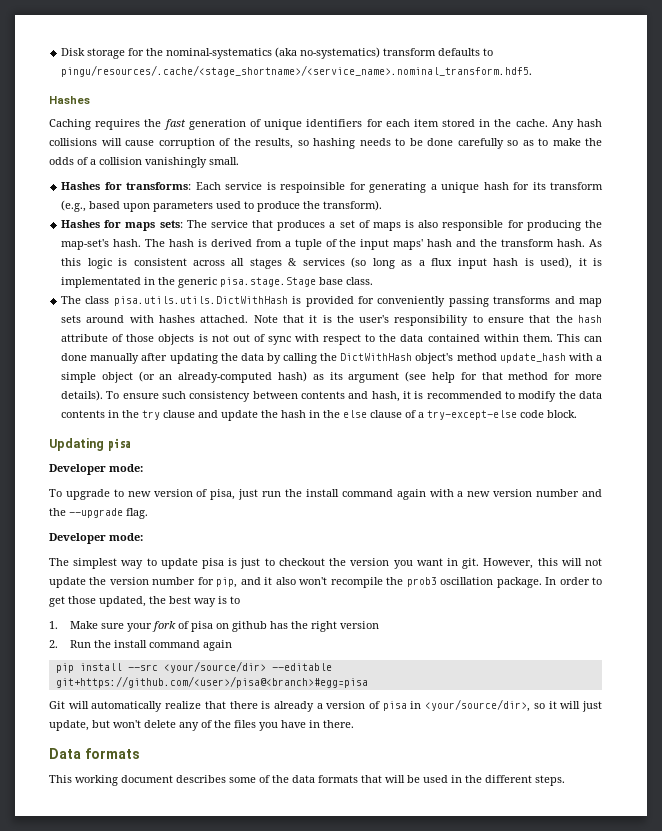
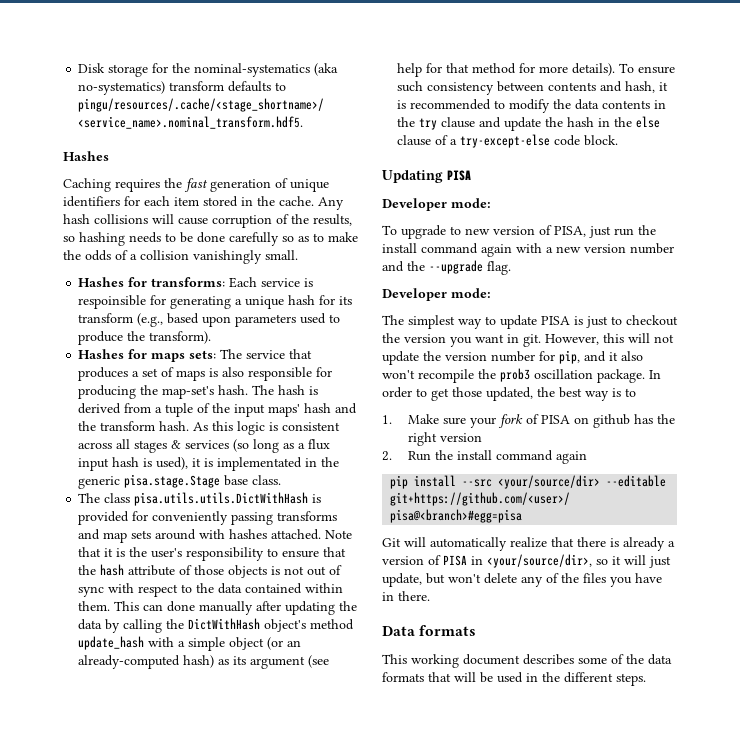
- Updating pisa
+ Updating PISA
- To upgrade to new version of pisa, just run the install command again with a new version number and the --upgrade flag.
+ To upgrade to new version of PISA, just run the install command again with a new version number and the --upgrade flag.
- The simplest way to update pisa is just to checkout the version you want in git.
+ The simplest way to update PISA is just to checkout the version you want in git.
- 1. Make sure your fork of pisa on github has the right version
+ 1. Make sure your fork of PISA on github has the right version
- Git will automatically realize that there is already a version of pisa in <your/source/dir>, so it will just update, but won't delete any of the files you have in there.
+ Git will automatically realize that there is already a version of PISA in <your/source/dir>, so it will just update, but won't delete any of the files you have in there.

